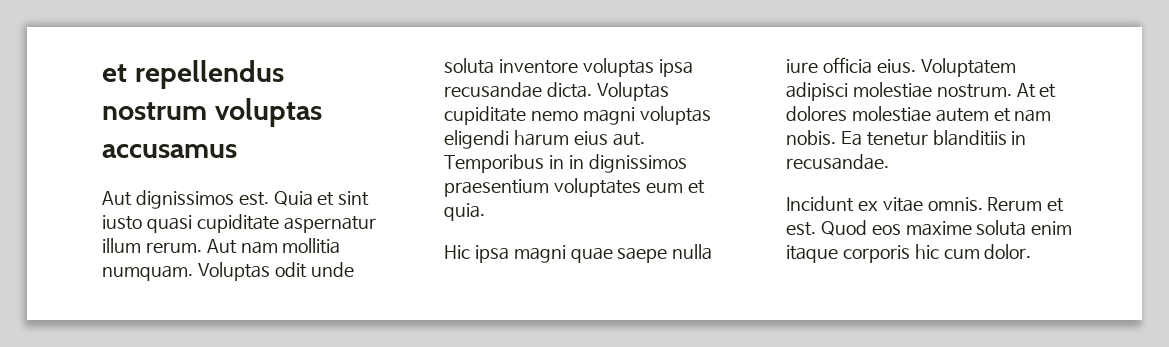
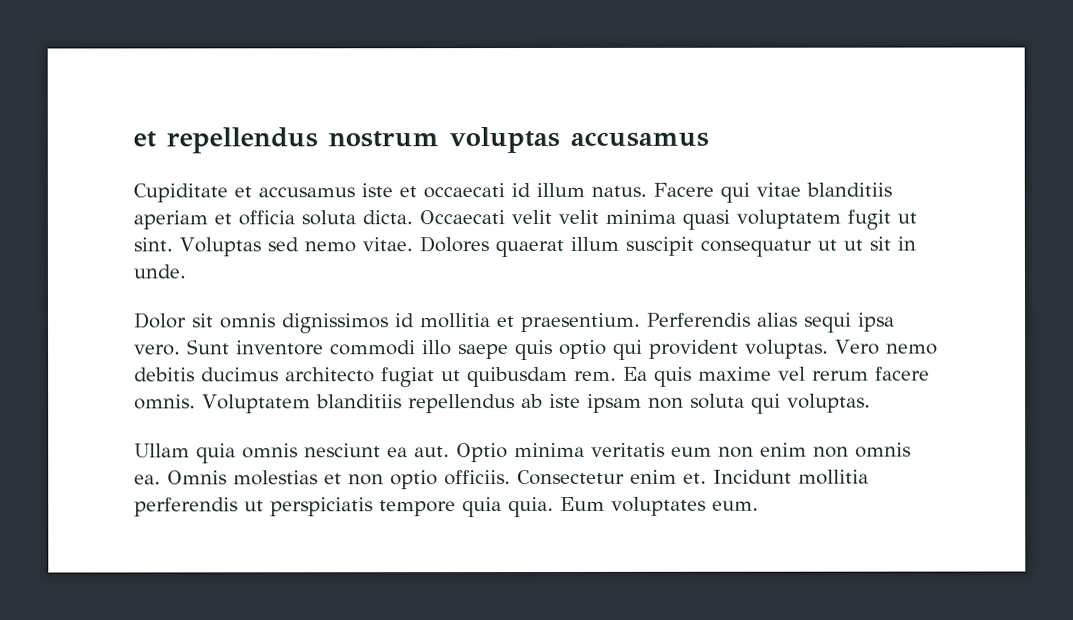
- Aut dignissimos est. Quia et sint iusto quasi cupiditate aspernatur illum rerum. Aut nam mollitia numquam. Voluptas odit unde soluta inventore voluptas ipsa recusandae dicta. Voluptas cupiditate nemo magni voluptas eligendi harum eius aut. Temporibus in in dignissimos praesentium voluptates eum et quia.
- Hic ipsa magni quae saepe nulla iure officia eius. Voluptatem adipisci molestiae nostrum. At et dolores molestiae autem et nam nobis. Ea tenetur blanditiis in recusandae.
- Incidunt ex vitae omnis. Rerum et est. Quod eos maxime soluta enim itaque corporis hic cum dolor.
+ Cupiditate et accusamus iste et occaecati id illum natus. Facere qui vitae blanditiis aperiam et officia soluta dicta. Occaecati velit velit minima quasi voluptatem fugit ut sint. Voluptas sed nemo vitae. Dolores quaerat illum suscipit consequatur ut ut sit in unde.
+ Dolor sit omnis dignissimos id mollitia et praesentium. Perferendis alias sequi ipsa vero. Sunt inventore commodi illo saepe quis optio qui provident voluptas. Vero nemo debitis ducimus architecto fugiat ut quibusdam rem. Ea quis maxime vel rerum facere omnis. Voluptatem blanditiis repellendus ab iste ipsam non soluta qui voluptas.
+ Ullam quia omnis nesciunt ea aut. Optio minima veritatis eum non enim non omnis ea. Omnis molestias et non optio officiis. Consectetur enim et. Incidunt mollitia perferendis ut perspiciatis tempore quia quia. Eum voluptates eum.

